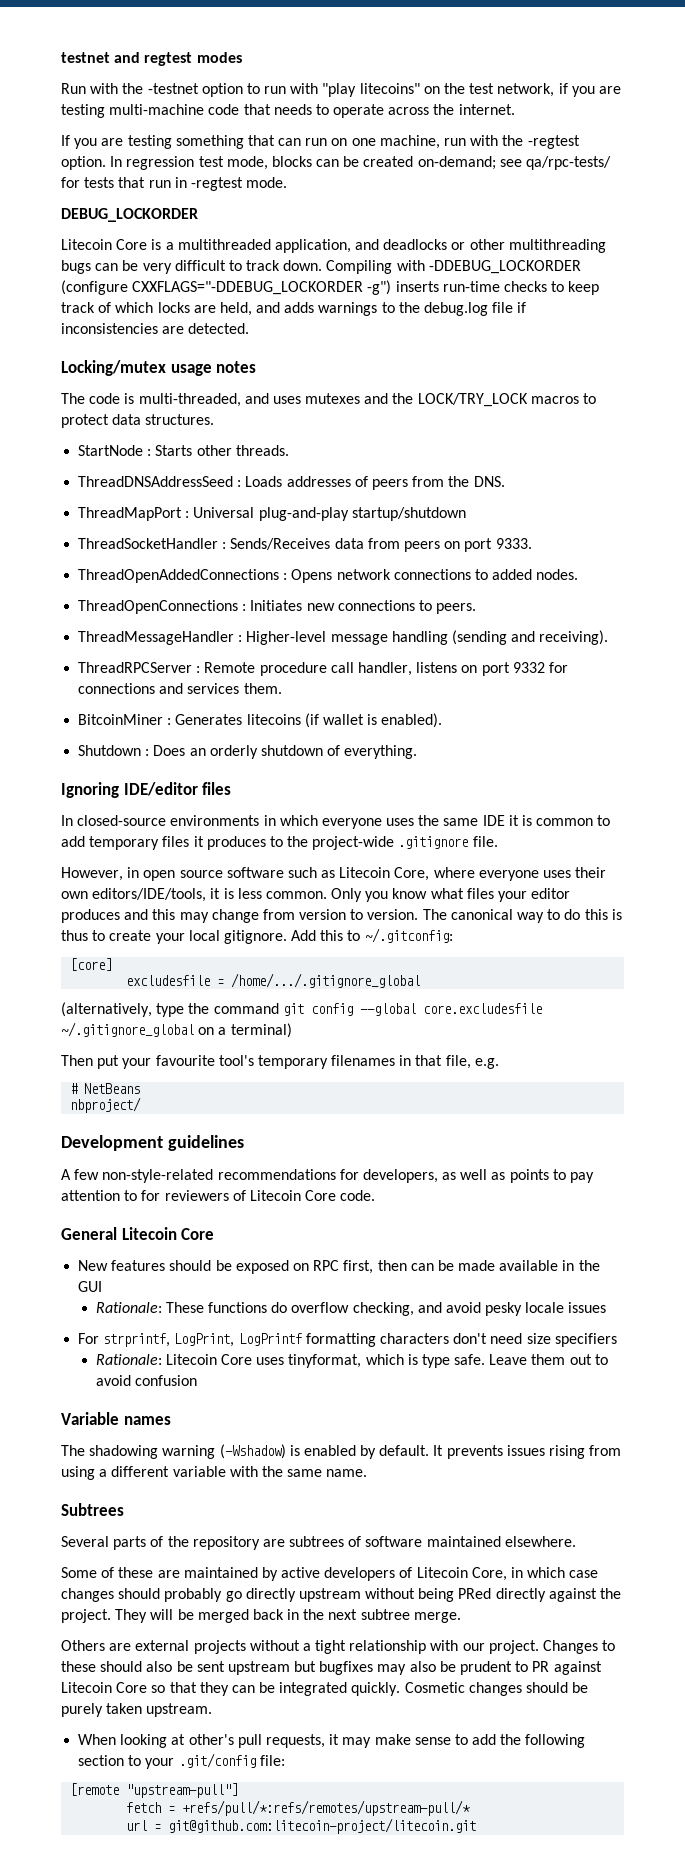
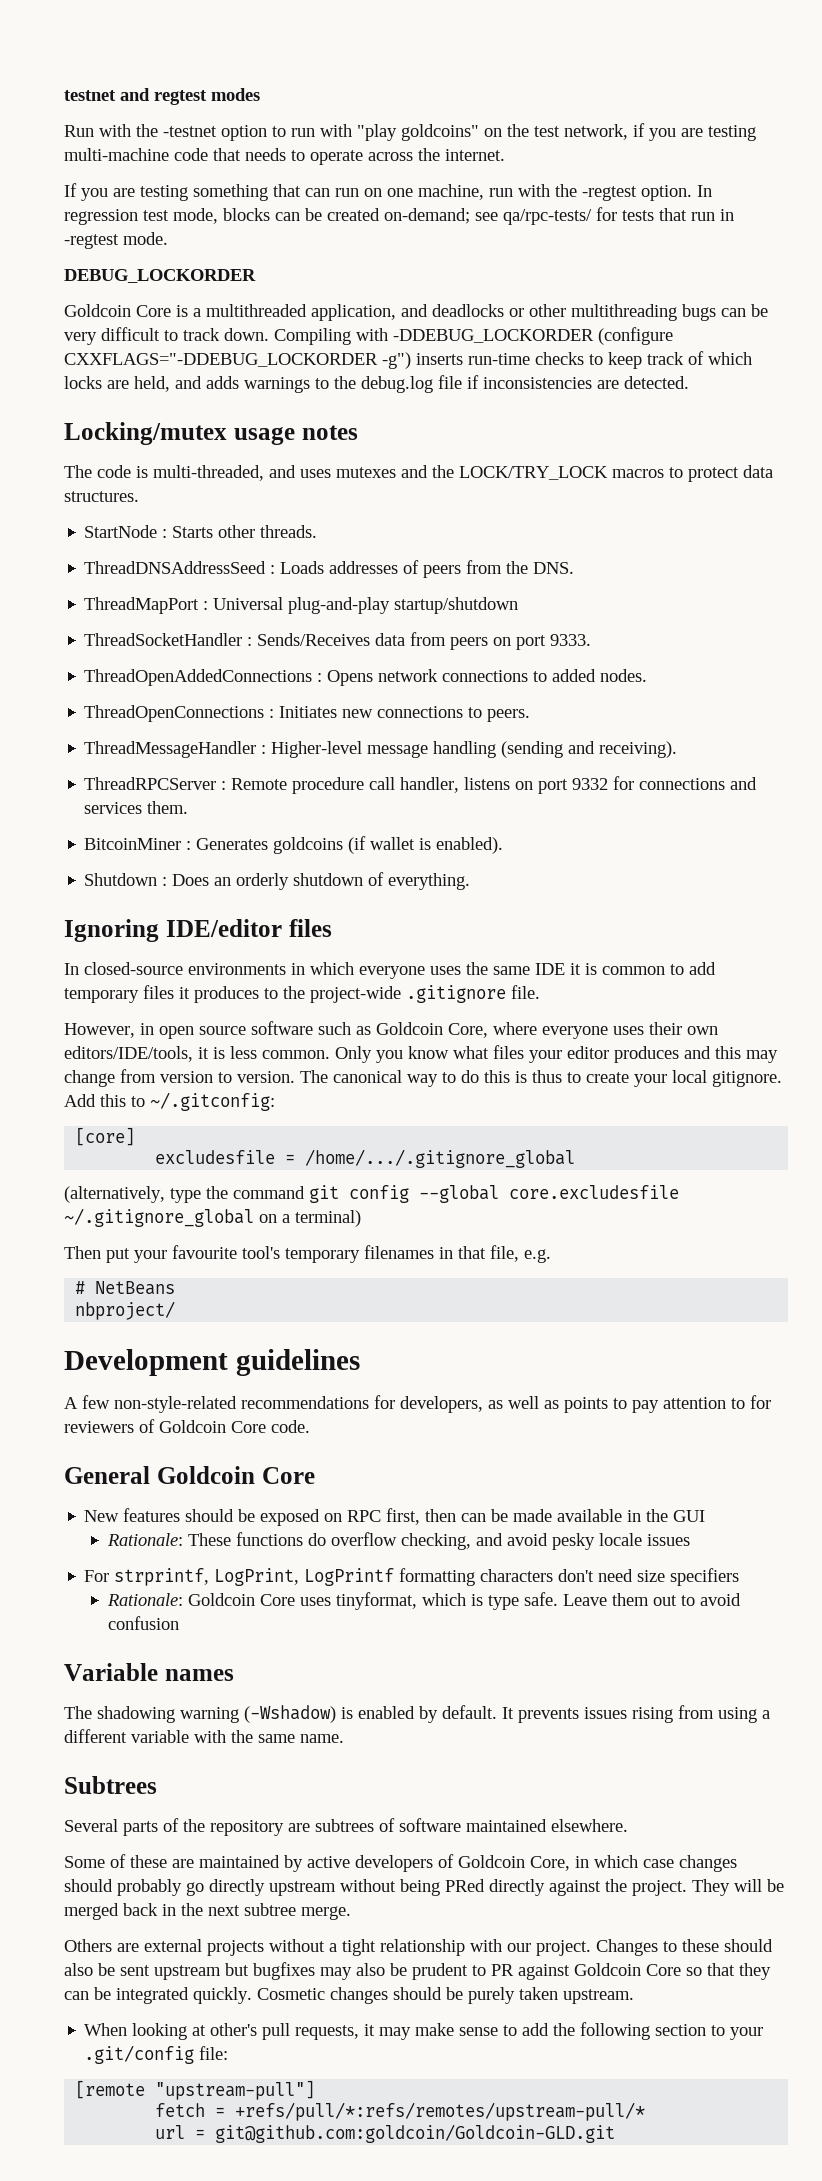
- Run with the -testnet option to run with "play litecoins" on the test network, if you are testing multi-machine code that needs to operate across the internet.
+ Run with the -testnet option to run with "play goldcoins" on the test network, if you are testing multi-machine code that needs to operate across the internet.
- Litecoin Core is a multithreaded application, and deadlocks or other multithreading bugs can be very difficult to track down.
+ Goldcoin Core is a multithreaded application, and deadlocks or other multithreading bugs can be very difficult to track down.
- BitcoinMiner : Generates litecoins (if wallet is enabled).
+ BitcoinMiner : Generates goldcoins (if wallet is enabled).
- However, in open source software such as Litecoin Core, where everyone uses their own editors/IDE/tools, it is less common.
+ However, in open source software such as Goldcoin Core, where everyone uses their own editors/IDE/tools, it is less common.
- A few non-style-related recommendations for developers, as well as points to pay attention to for reviewers of Litecoin Core code.
+ A few non-style-related recommendations for developers, as well as points to pay attention to for reviewers of Goldcoin Core code.
- General Litecoin Core
+ General Goldcoin Core
- Rationale: Litecoin Core uses tinyformat, which is type safe.
+ Rationale: Goldcoin Core uses tinyformat, which is type safe.
- Some of these are maintained by active developers of Litecoin Core, in which case changes should probably go directly upstream without being PRed directly against the project.
+ Some of these are maintained by active developers of Goldcoin Core, in which case changes should probably go directly upstream without being PRed directly against the project.
- Changes to these should also be sent upstream but bugfixes may also be prudent to PR against Litecoin Core so that they can be integrated quickly.
+ Changes to these should also be sent upstream but bugfixes may also be prudent to PR against Goldcoin Core so that they can be integrated quickly.
- url = git@github.com:litecoin-project/litecoin.git
+ url = git@github.com:goldcoin/Goldcoin-GLD.git

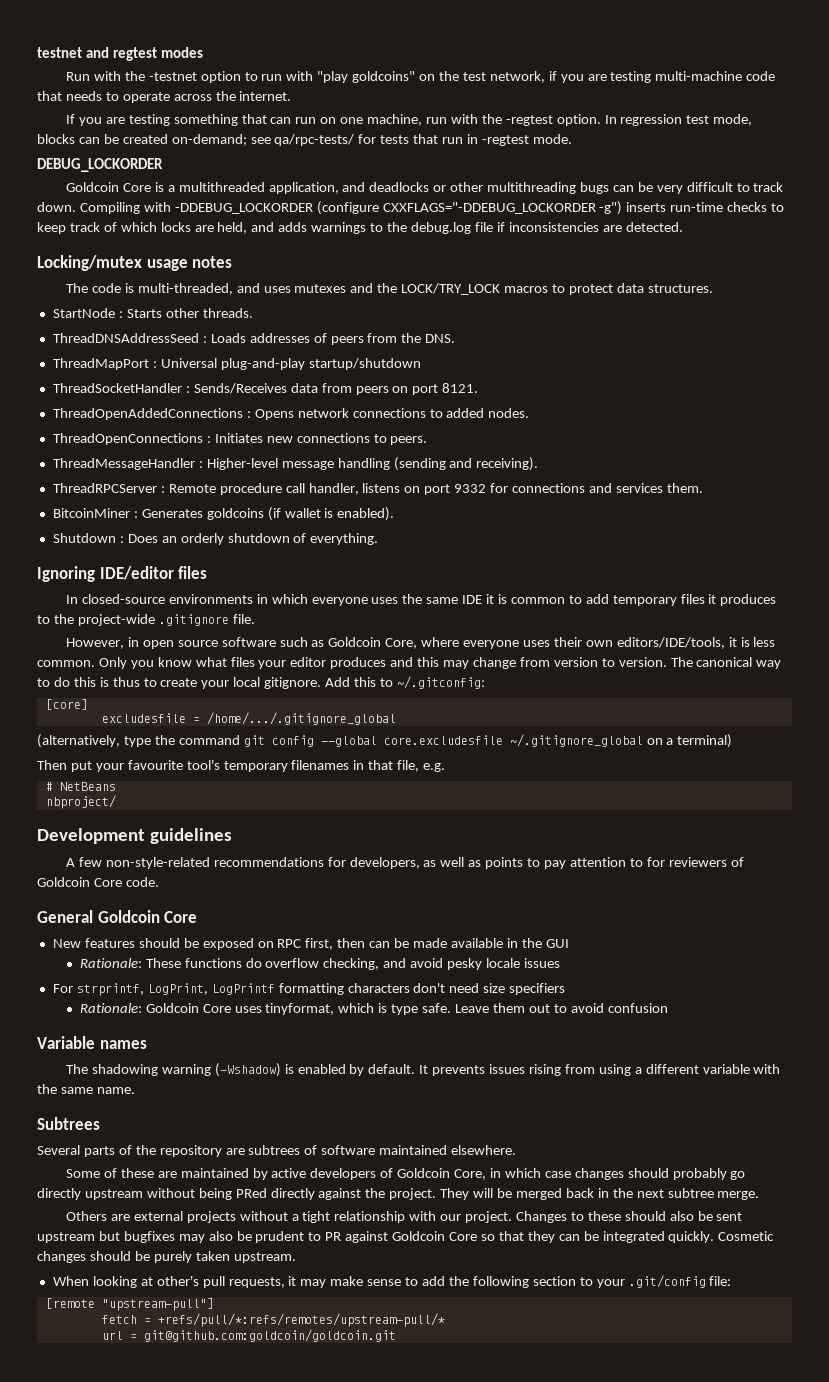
- ThreadSocketHandler : Sends/Receives data from peers on port 9333.
+ ThreadSocketHandler : Sends/Receives data from peers on port 8121.
- url = git@github.com:goldcoin/Goldcoin-GLD.git
+ url = git@github.com:goldcoin/goldcoin.git

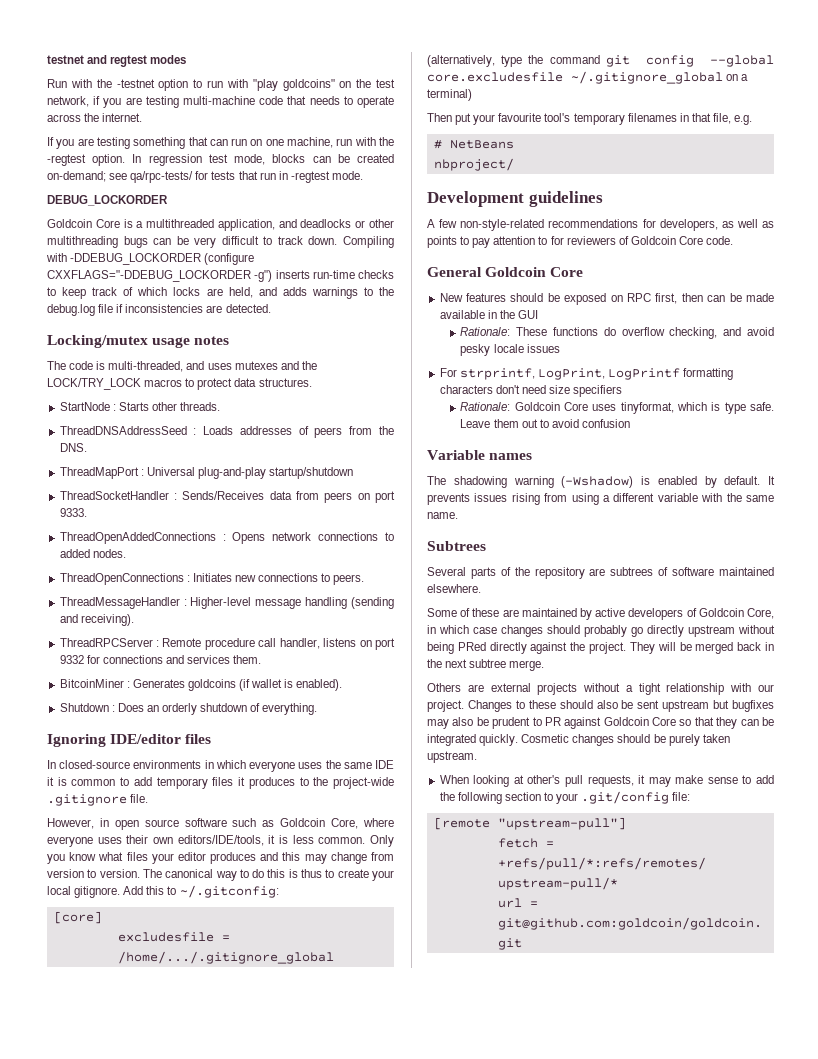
- ThreadSocketHandler : Sends/Receives data from peers on port 8121.
+ ThreadSocketHandler : Sends/Receives data from peers on port 9333.

